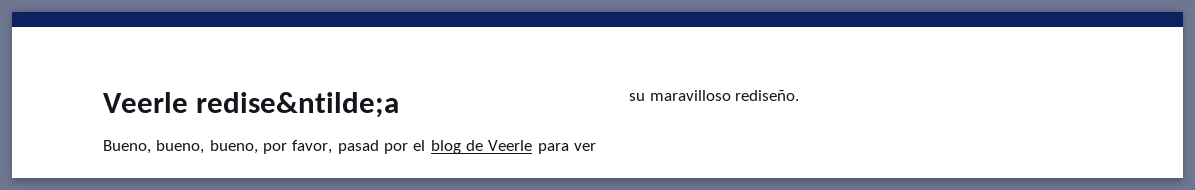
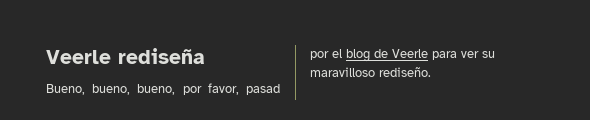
- Veerle redise&ntilde;a
+ Veerle rediseña

